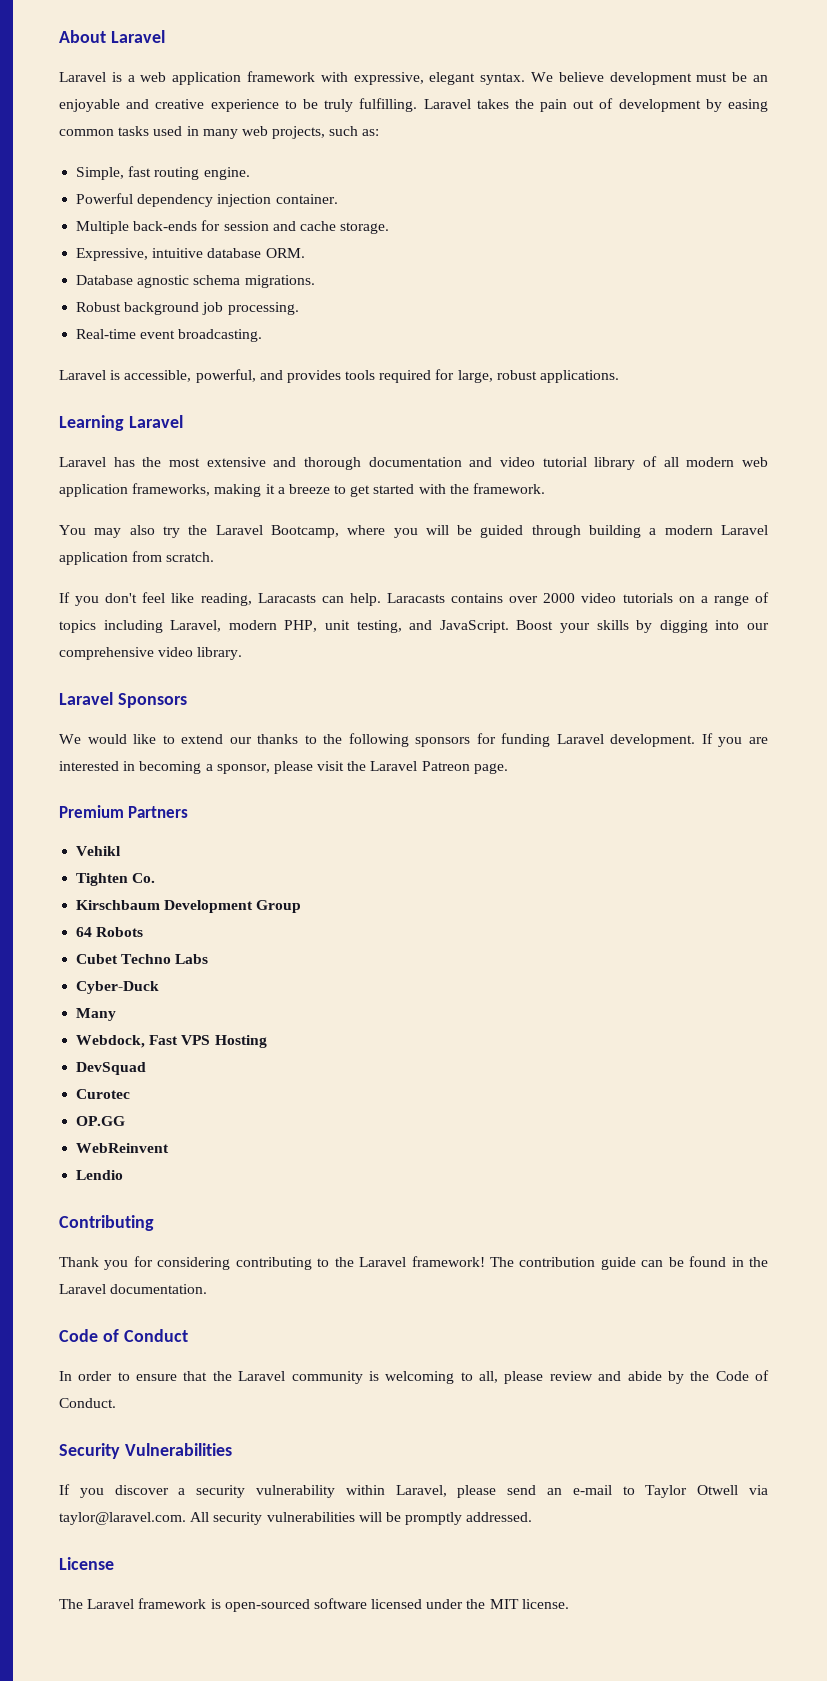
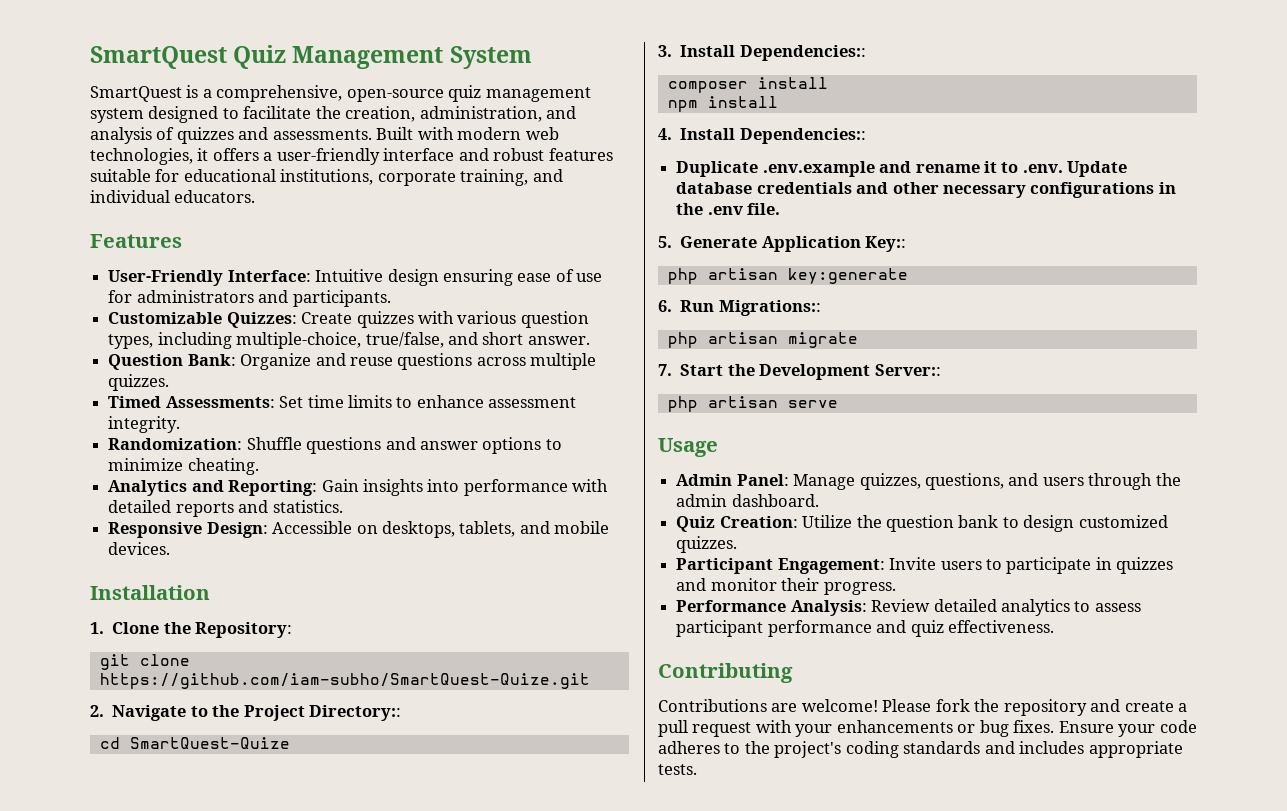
- About Laravel
- Laravel is a web application framework with expressive, elegant syntax. We believe development must be an enjoyable and creative experience to be truly fulfilling. Laravel takes the pain out of development by easing common tasks used in many web projects, such as:
- Simple, fast routing engine.
- Powerful dependency injection container.
- Multiple back-ends for session and cache storage.
- Expressive, intuitive database ORM.
- Database agnostic schema migrations.
- Robust background job processing.
- Real-time event broadcasting.
- Laravel is accessible, powerful, and provides tools required for large, robust applications.
- Learning Laravel
- Laravel has the most extensive and thorough documentation and video tutorial library of all modern web application frameworks, making it a breeze to get started with the framework.
- You may also try the Laravel Bootcamp, where you will be guided through building a modern Laravel application from scratch.
- If you don't feel like reading, Laracasts can help. Laracasts contains over 2000 video tutorials on a range of topics including Laravel, modern PHP, unit testing, and JavaScript. Boost your skills by digging into our comprehensive video library.
- Laravel Sponsors
- We would like to extend our thanks to the following sponsors for funding Laravel development. If you are interested in becoming a sponsor, please visit the Laravel Patreon page.
- Premium Partners
- Vehikl
- Tighten Co.
- Kirschbaum Development Group
- 64 Robots
- Cubet Techno Labs
- Cyber-Duck
- Many
- Webdock, Fast VPS Hosting
- DevSquad
- Curotec
- OP.GG
- WebReinvent
- Lendio
+ SmartQuest Quiz Management System
+ SmartQuest is a comprehensive, open-source quiz management system designed to facilitate the creation, administration, and analysis of quizzes and assessments. Built with modern web technologies, it offers a user-friendly interface and robust features suitable for educational institutions, corporate training, and individual educators.
+ Features
+ User-Friendly Interface: Intuitive design ensuring ease of use for administrators and participants.
+ Customizable Quizzes: Create quizzes with various question types, including multiple-choice, true/false, and short answer.
+ Question Bank: Organize and reuse questions across multiple quizzes.
+ Timed Assessments: Set time limits to enhance assessment integrity.
+ Randomization: Shuffle questions and answer options to minimize cheating.
+ Analytics and Reporting: Gain insights into performance with detailed reports and statistics.
+ Responsive Design: Accessible on desktops, tablets, and mobile devices.
+ Installation
+ 1. Clone the Repository:
+ git clone https://github.com/iam-subho/SmartQuest-Quize.git
+ 2. Navigate to the Project Directory::
+ cd SmartQuest-Quize
+ 3. Install Dependencies::
+ composer install
+ npm install
+ 4. Install Dependencies::
+ Duplicate .env.example and rename it to .env. Update database credentials and other necessary configurations in the .env file.
+ 5. Generate Application Key::
+ php artisan key:generate
+ 6. Run Migrations::
+ php artisan migrate
+ 7. Start the Development Server::
+ php artisan serve
+ Usage
+ Admin Panel: Manage quizzes, questions, and users through the admin dashboard.
+ Quiz Creation: Utilize the question bank to design customized quizzes.
+ Participant Engagement: Invite users to participate in quizzes and monitor their progress.
+ Performance Analysis: Review detailed analytics to assess participant performance and quiz effectiveness.
  Contributing
- Thank you for considering contributing to the Laravel framework! The contribution guide can be found in the Laravel documentation.
- Code of Conduct
- In order to ensure that the Laravel community is welcoming to all, please review and abide by the Code of Conduct.
- Security Vulnerabilities
- If you discover a security vulnerability within Laravel, please send an e-mail to Taylor Otwell via taylor@laravel.com. All security vulnerabilities will be promptly addressed.
- License
- The Laravel framework is open-sourced software licensed under the MIT license.
+ Contributions are welcome! Please fork the repository and create a pull request with your enhancements or bug fixes. Ensure your code adheres to the project's coding standards and includes appropriate tests.

